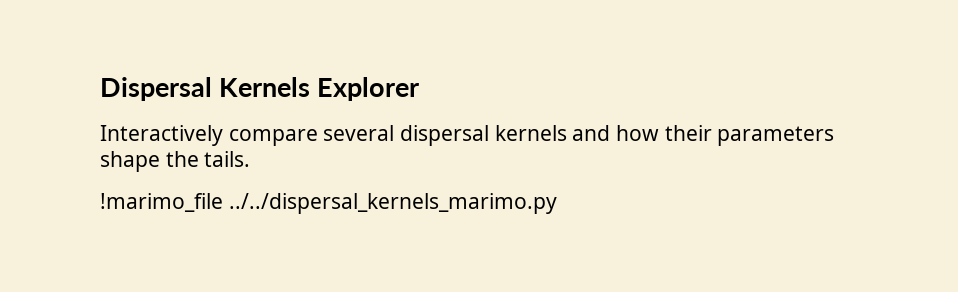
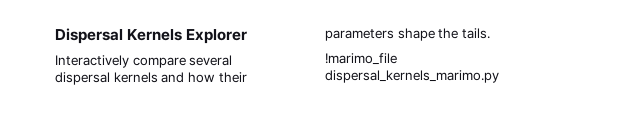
- !marimo_file ../../dispersal_kernels_marimo.py
+ !marimo_file dispersal_kernels_marimo.py

